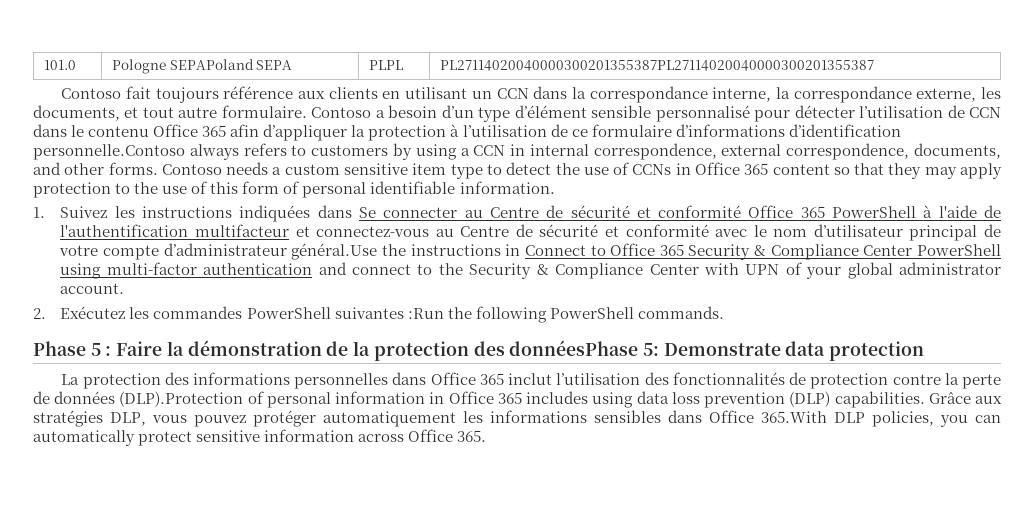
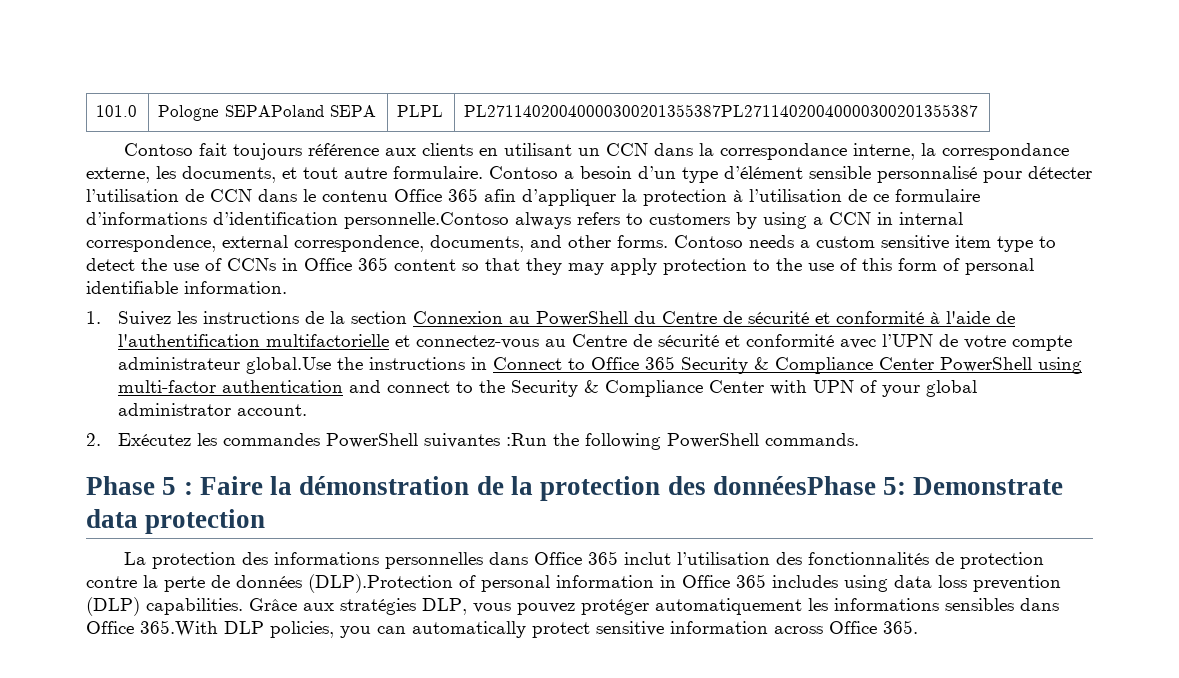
- 1. Suivez les instructions indiquées dans Se connecter au Centre de sécurité et conformité Office 365 PowerShell à l'aide de l'authentification multifacteur et connectez-vous au Centre de sécurité et conformité avec le nom d’utilisateur principal de votre compte d’administrateur général.Use the instructions in Connect to Office 365 Security & Compliance Center PowerShell using multi-factor authentication and connect to the Security & Compliance Center with UPN of your global administrator account.
+ 1. Suivez les instructions de la section Connexion au PowerShell du Centre de sécurité et conformité à l'aide de l'authentification multifactorielle et connectez-vous au Centre de sécurité et conformité avec l’UPN de votre compte administrateur global.Use the instructions in Connect to Office 365 Security & Compliance Center PowerShell using multi-factor authentication and connect to the Security & Compliance Center with UPN of your global administrator account.

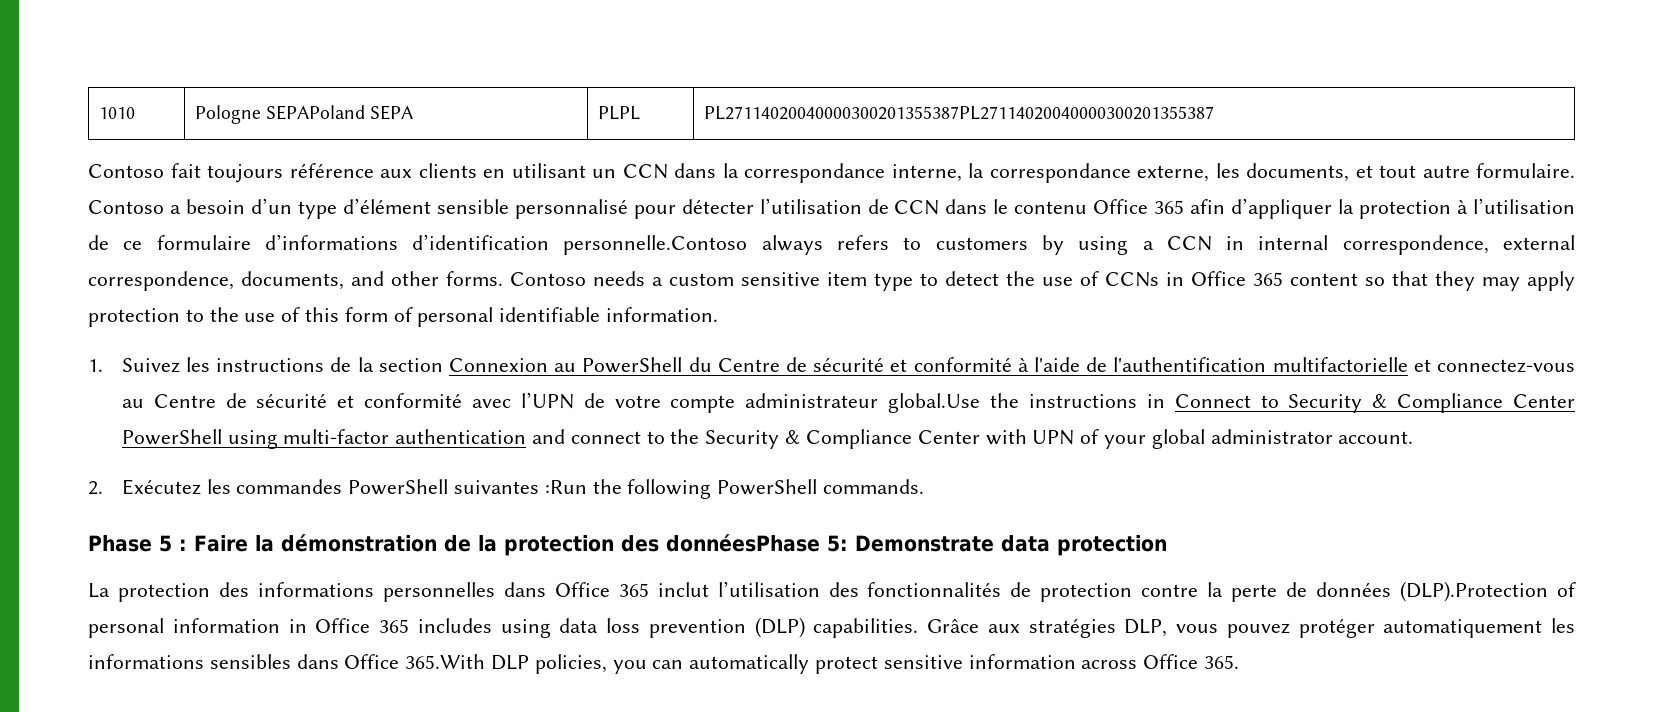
- 101.0 | Pologne SEPAPoland SEPA | PLPL | PL27114020040000300201355387PL27114020040000300201355387
+ 1010 | Pologne SEPAPoland SEPA | PLPL | PL27114020040000300201355387PL27114020040000300201355387
- 1. Suivez les instructions de la section Connexion au PowerShell du Centre de sécurité et conformité à l'aide de l'authentification multifactorielle et connectez-vous au Centre de sécurité et conformité avec l’UPN de votre compte administrateur global.Use the instructions in Connect to Office 365 Security & Compliance Center PowerShell using multi-factor authentication and connect to the Security & Compliance Center with UPN of your global administrator account.
+ 1. Suivez les instructions de la section Connexion au PowerShell du Centre de sécurité et conformité à l'aide de l'authentification multifactorielle et connectez-vous au Centre de sécurité et conformité avec l’UPN de votre compte administrateur global.Use the instructions in Connect to Security & Compliance Center PowerShell using multi-factor authentication and connect to the Security & Compliance Center with UPN of your global administrator account.

